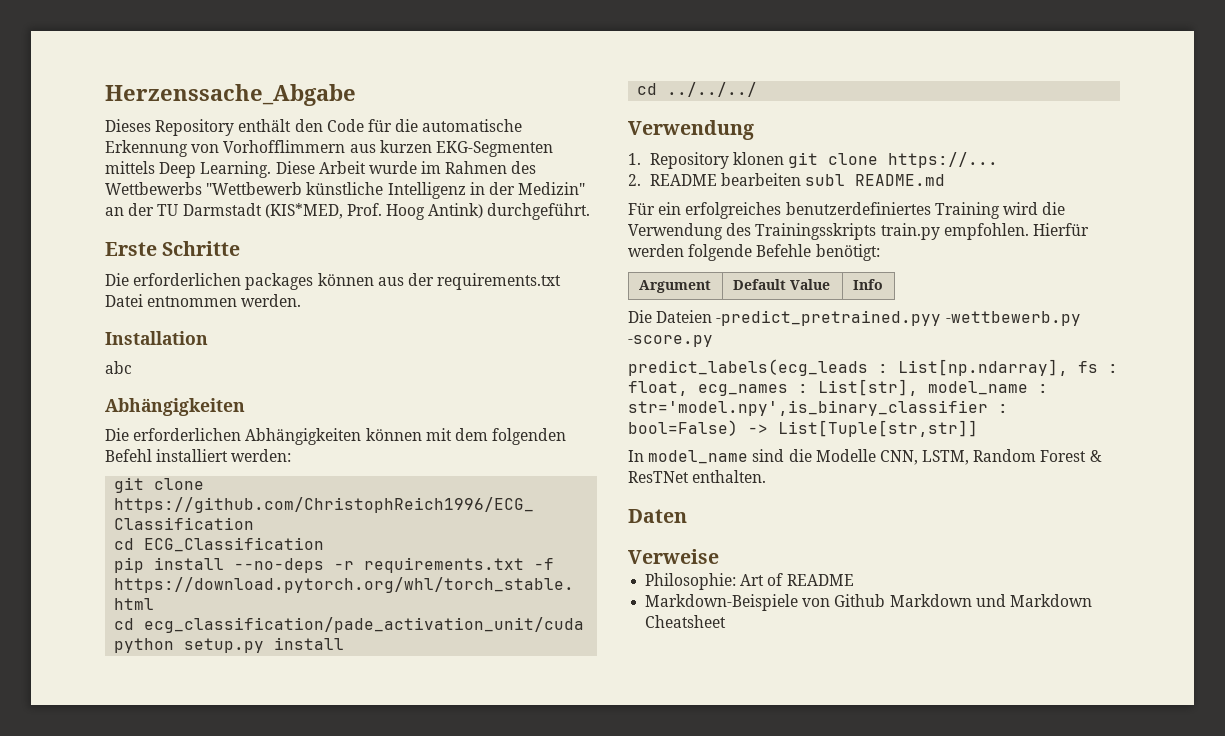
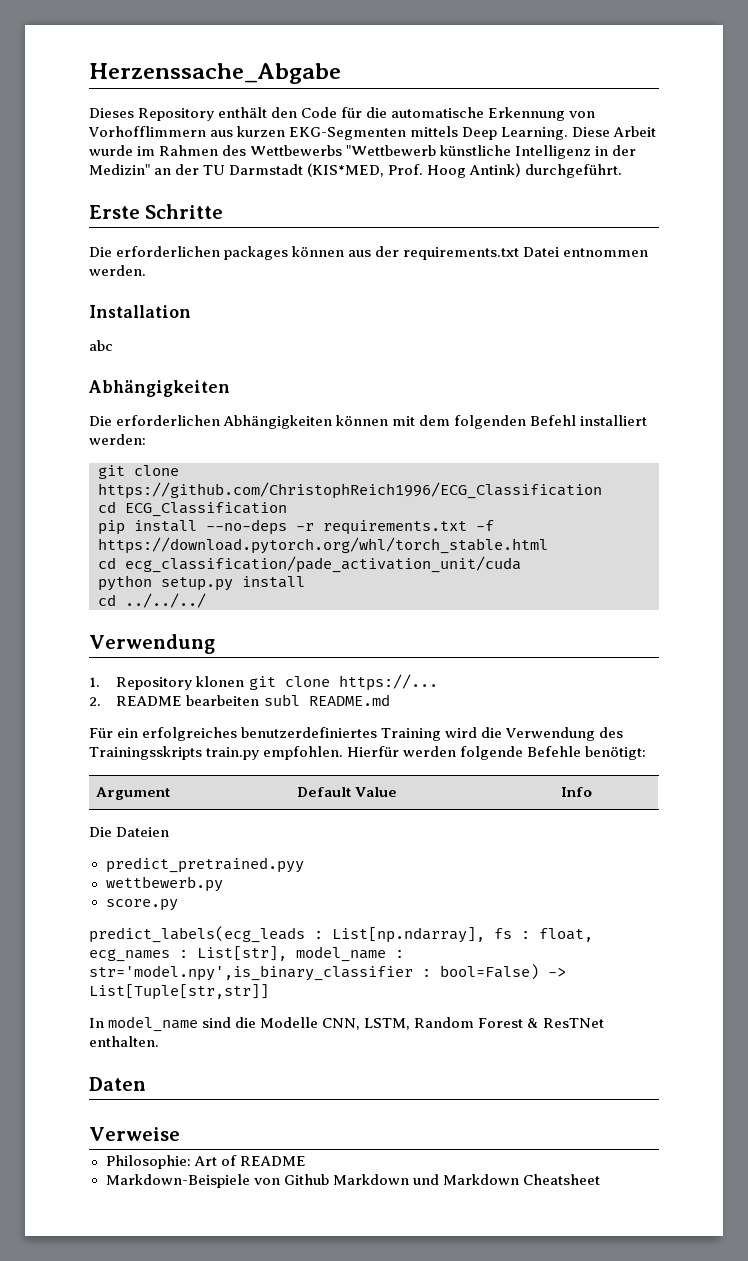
- Die Dateien -predict_pretrained.pyy -wettbewerb.py -score.py
+ Die Dateien
+ predict_pretrained.pyy
+ wettbewerb.py
+ score.py

